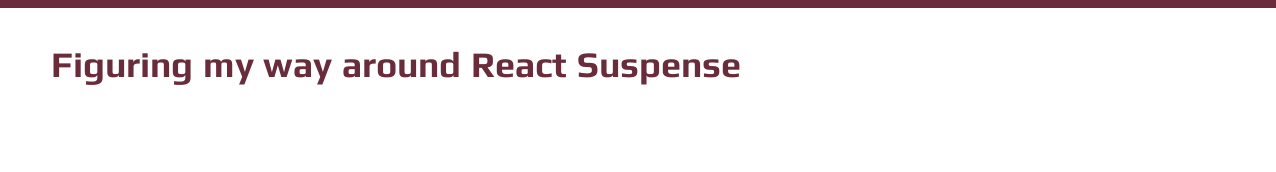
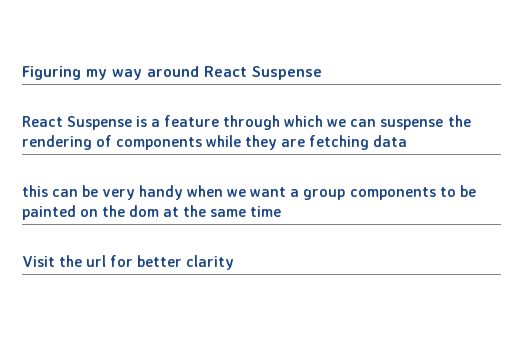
+ React Suspense is a feature through which we can suspense the rendering of components while they are fetching data
+ this can be very handy when we want a group components to be painted on the dom at the same time
+ Visit the url for better clarity

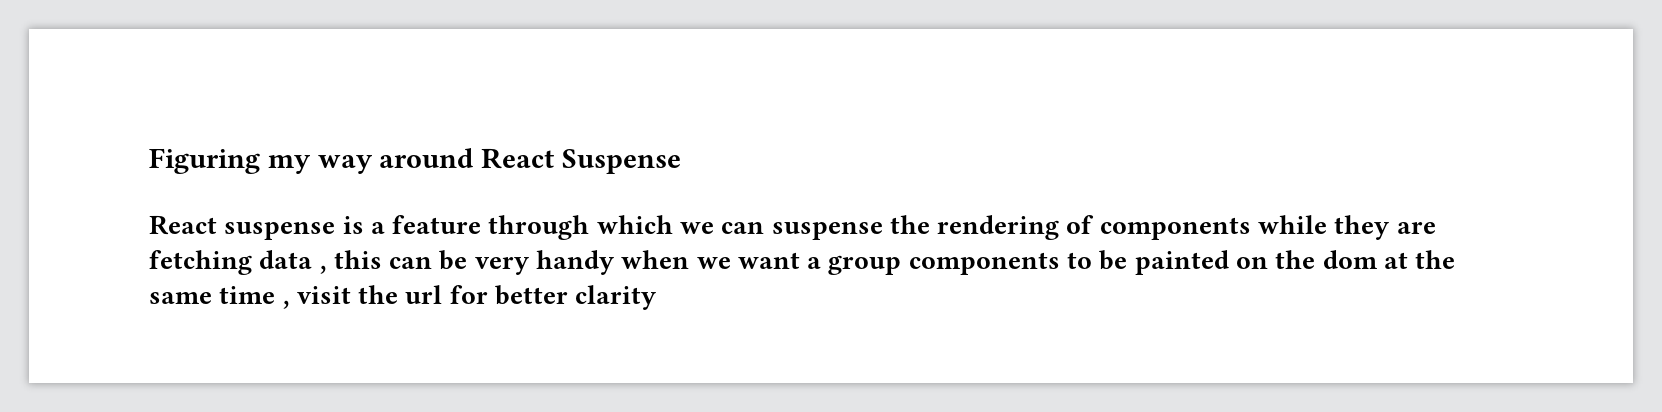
- React Suspense is a feature through which we can suspense the rendering of components while they are fetching data
- this can be very handy when we want a group components to be painted on the dom at the same time
- Visit the url for better clarity
+ React suspense is a feature through which we can suspense the rendering of components while they are fetching data , this can be very handy when we want a group components to be painted on the dom at the same time , visit the url for better clarity

